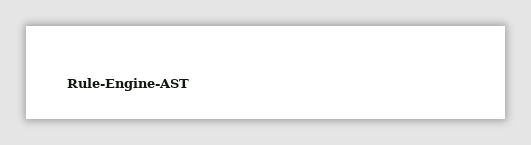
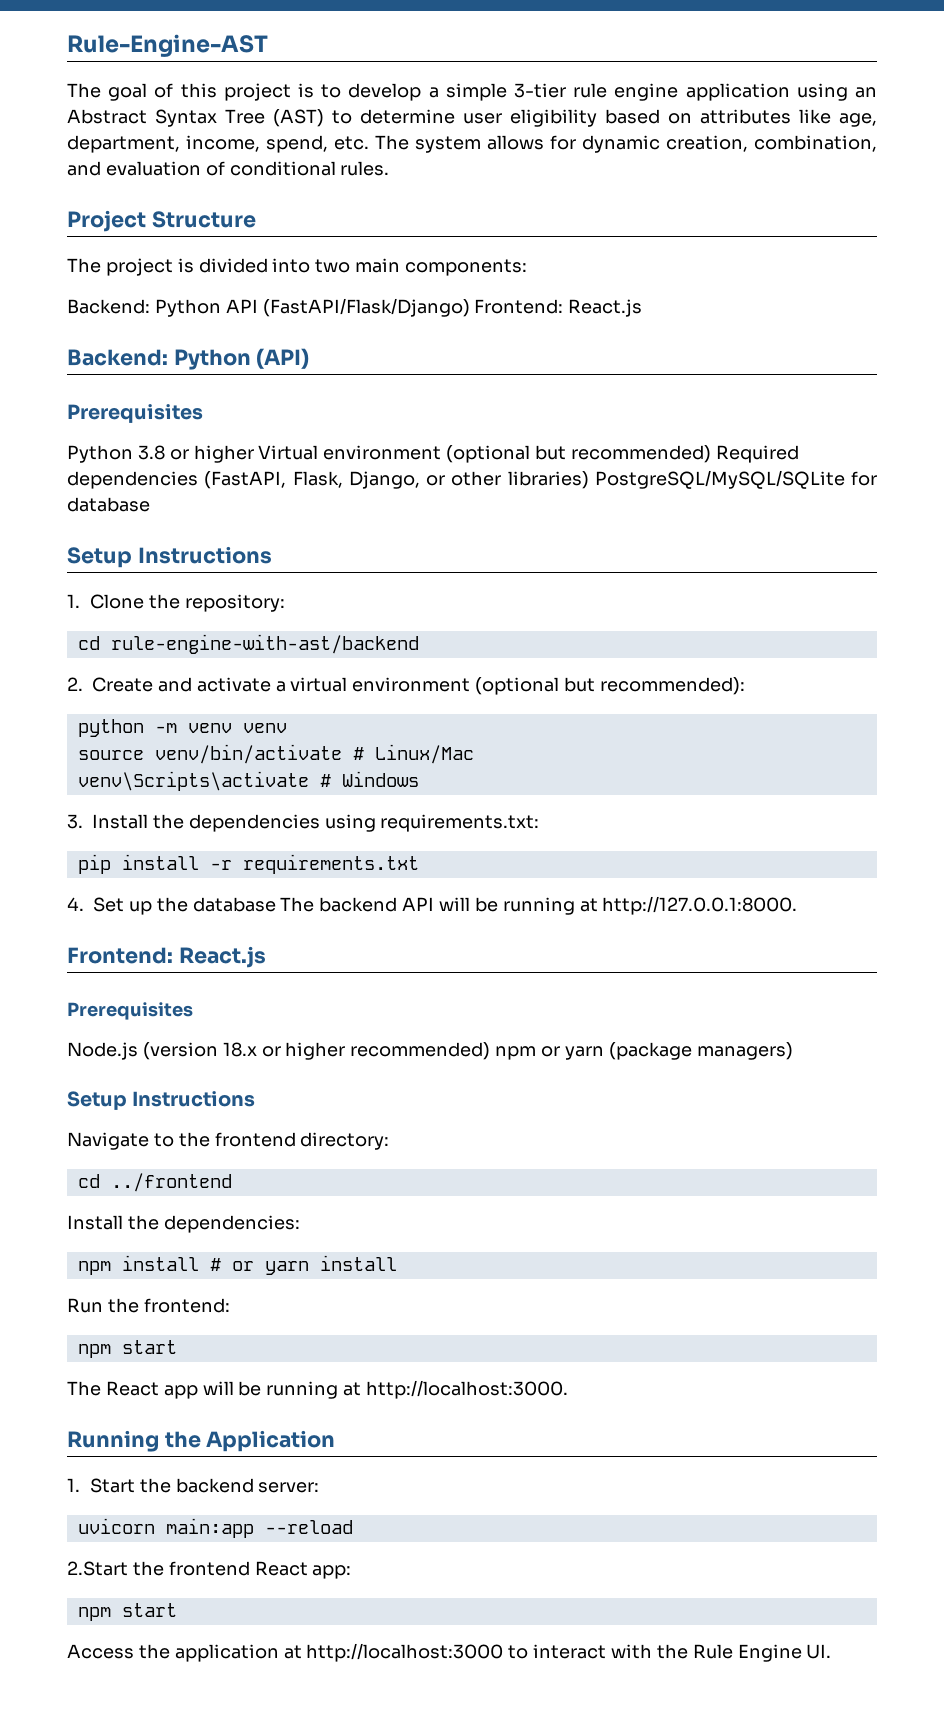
+ The goal of this project is to develop a simple 3-tier rule engine application using an Abstract Syntax Tree (AST) to determine user eligibility based on attributes like age, department, income, spend, etc. The system allows for dynamic creation, combination, and evaluation of conditional rules.
+ Project Structure
+ The project is divided into two main components:
+ Backend: Python API (FastAPI/Flask/Django) Frontend: React.js
+ Backend: Python (API)
+ Prerequisites
+ Python 3.8 or higher Virtual environment (optional but recommended) Required dependencies (FastAPI, Flask, Django, or other libraries) PostgreSQL/MySQL/SQLite for database
+ Setup Instructions
+ 1. Clone the repository:
+ cd rule-engine-with-ast/backend
+ 2. Create and activate a virtual environment (optional but recommended):
+ python -m venv venv
+ source venv/bin/activate # Linux/Mac
+ venv\Scripts\activate # Windows
+ 3. Install the dependencies using requirements.txt:
+ pip install -r requirements.txt
+ 4. Set up the database The backend API will be running at http://127.0.0.1:8000.
+ Frontend: React.js
+ Prerequisites
+ Node.js (version 18.x or higher recommended) npm or yarn (package managers)
+ Setup Instructions
+ Navigate to the frontend directory:
+ cd ../frontend
+ Install the dependencies:
+ npm install # or yarn install
+ Run the frontend:
+ npm start
+ The React app will be running at http://localhost:3000.
+ Running the Application
+ 1. Start the backend server:
+ uvicorn main:app --reload
+ 2.Start the frontend React app:
+ npm start
+ Access the application at http://localhost:3000 to interact with the Rule Engine UI.

